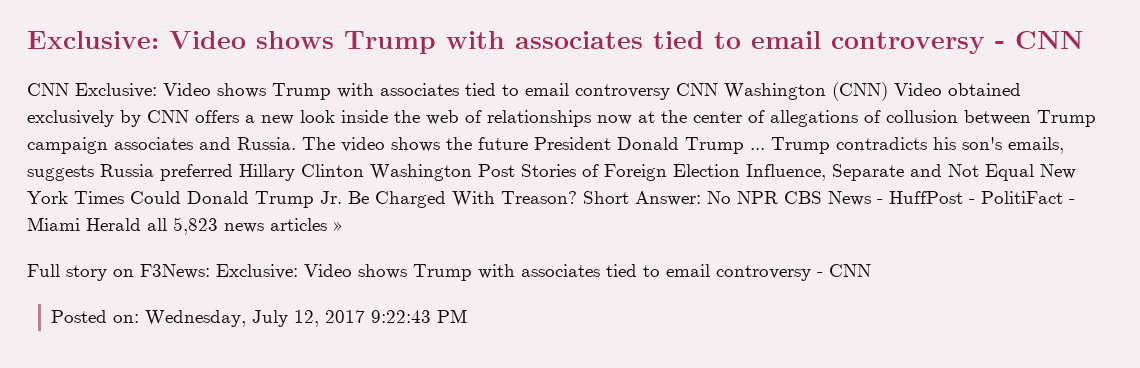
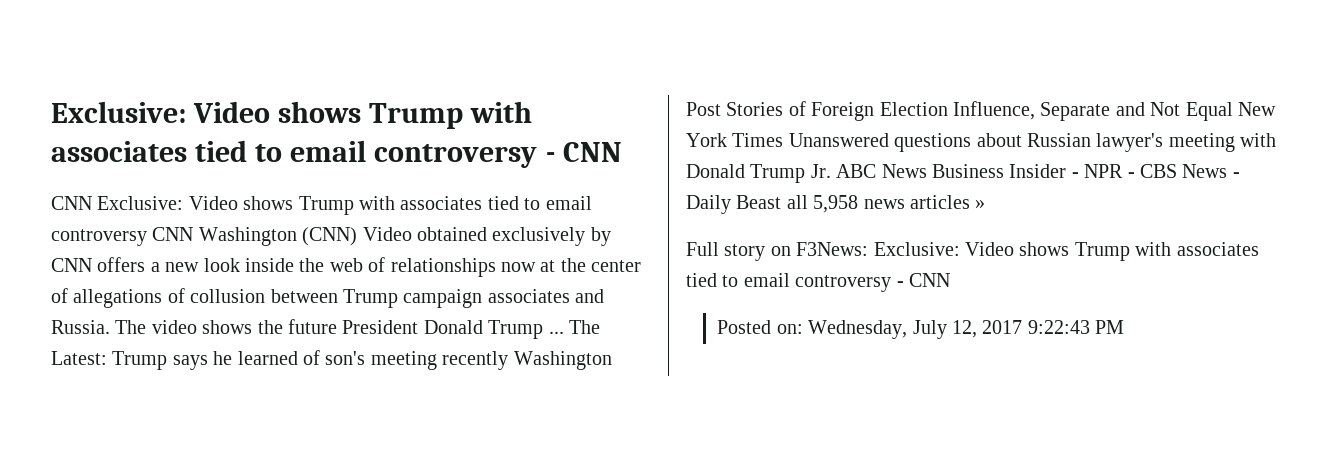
- Trump contradicts his son's emails, suggests Russia preferred Hillary Clinton Washington Post Stories of Foreign Election Influence, Separate and Not Equal New York Times Could Donald Trump Jr. Be Charged With Treason? Short Answer: No NPR CBS News - HuffPost - PolitiFact - Miami Herald all 5,823 news articles »
+ The Latest: Trump says he learned of son's meeting recently Washington Post Stories of Foreign Election Influence, Separate and Not Equal New York Times Unanswered questions about Russian lawyer's meeting with Donald Trump Jr. ABC News Business Insider - NPR - CBS News - Daily Beast all 5,958 news articles »

